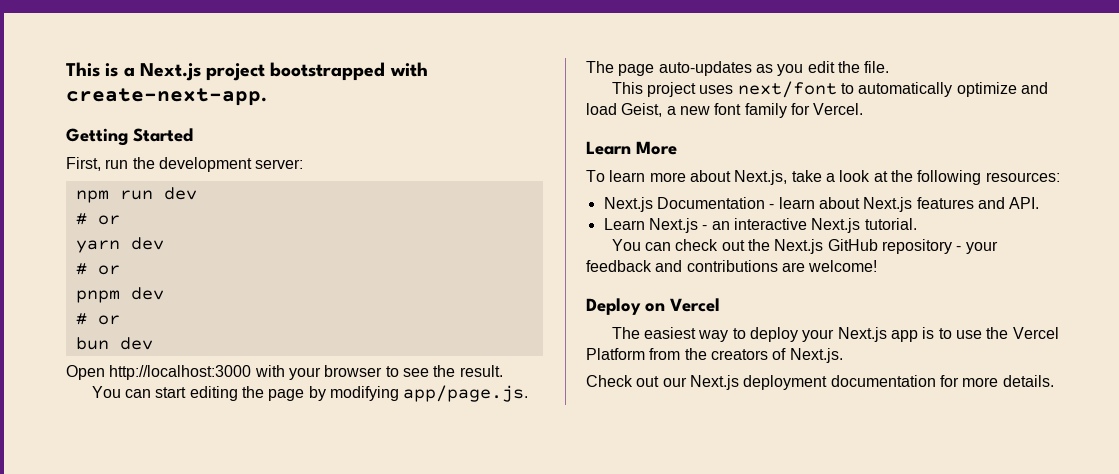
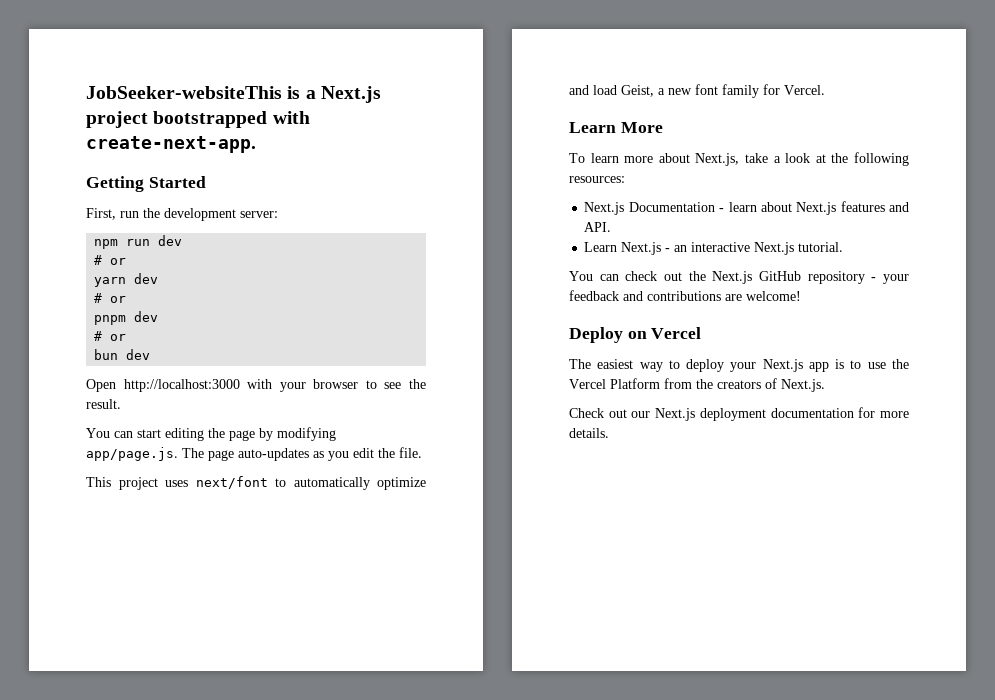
- This is a Next.js project bootstrapped with create-next-app.
+ JobSeeker-websiteThis is a Next.js project bootstrapped with create-next-app.

